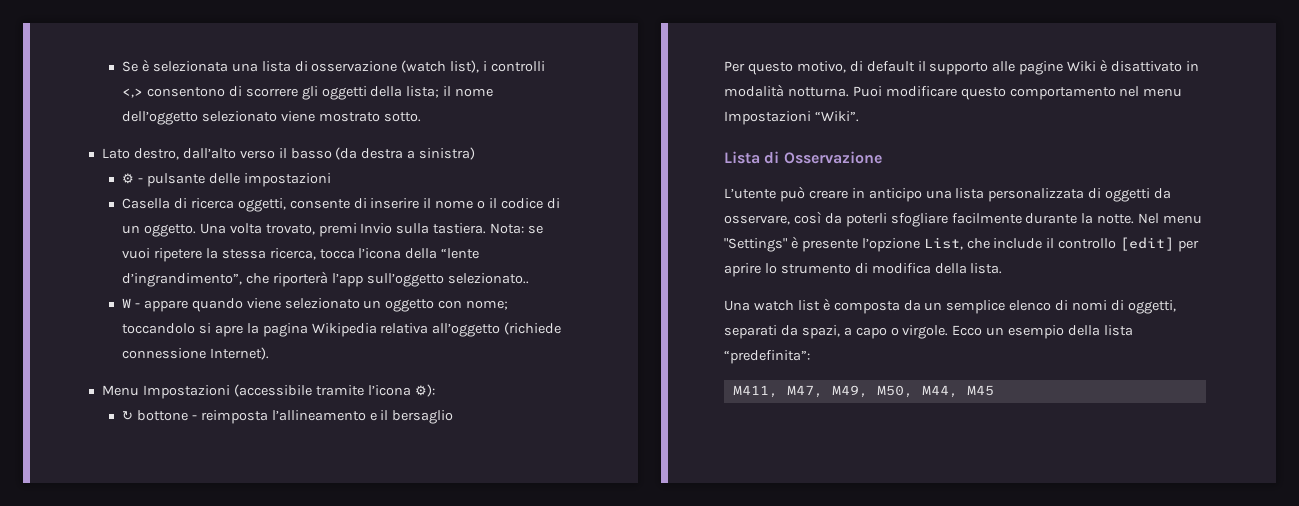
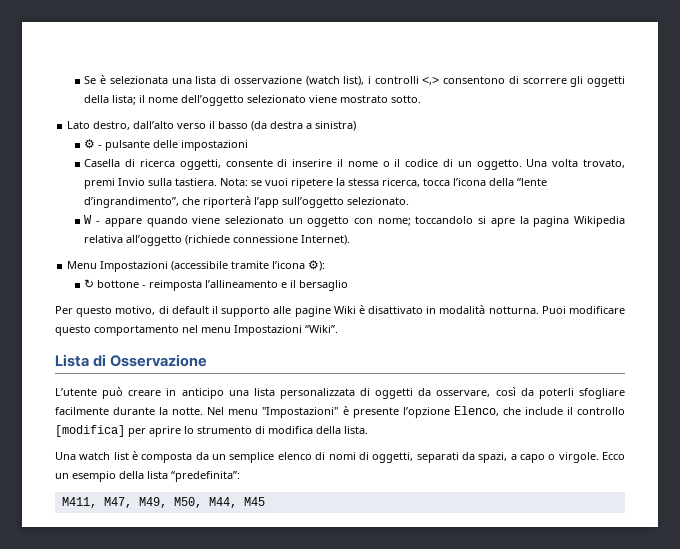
- Nota: se vuoi ripetere la stessa ricerca, tocca l’icona della “lente d’ingrandimento”, che riporterà l’app sull’oggetto selezionato..
+ Nota: se vuoi ripetere la stessa ricerca, tocca l’icona della “lente d’ingrandimento”, che riporterà l’app sull’oggetto selezionato.
- Nel menu "Settings" è presente l’opzione List, che include il controllo [edit] per aprire lo strumento di modifica della lista.
+ Nel menu "Impostazioni" è presente l’opzione Elenco, che include il controllo [modifica] per aprire lo strumento di modifica della lista.

